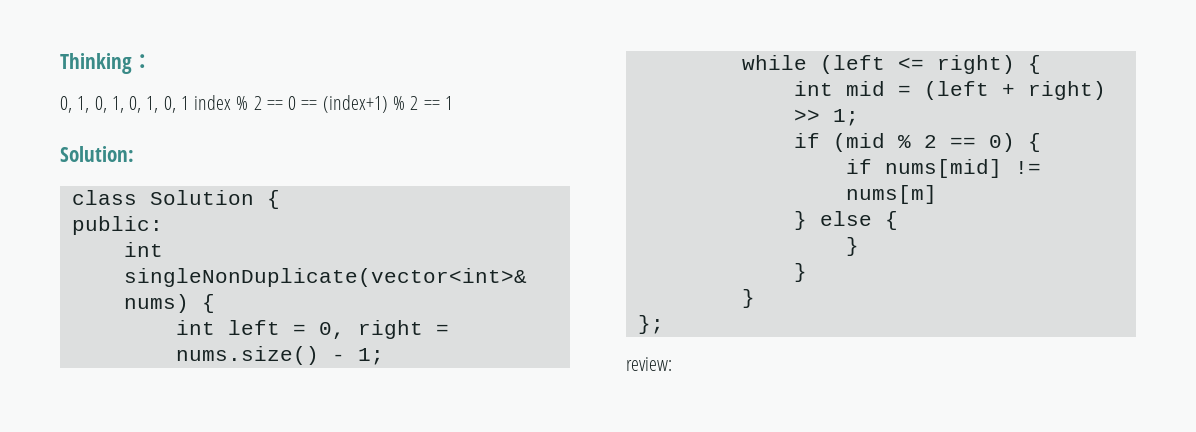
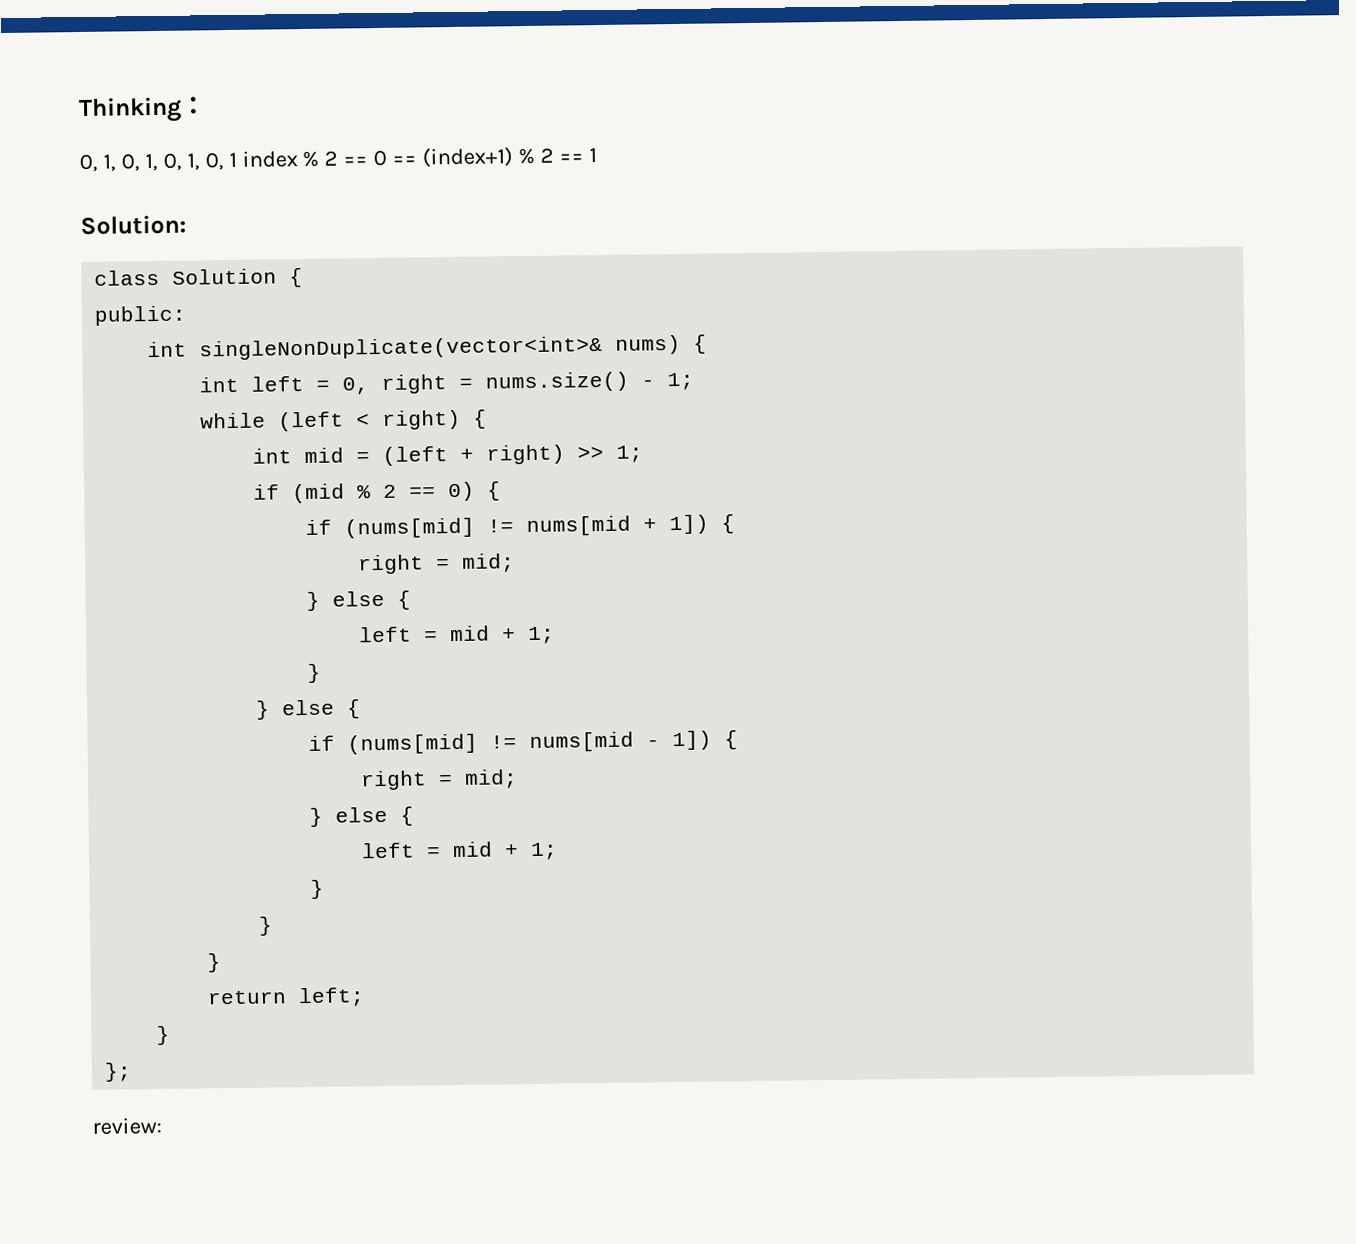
- while (left <= right) {
+ while (left < right) {
- if nums[mid] != nums[m]
+ if (nums[mid] != nums[mid + 1]) {
+ right = mid;
  } else {
+ left = mid + 1;
+ }
+ } else {
+ if (nums[mid] != nums[mid - 1]) {
+ right = mid;
+ } else {
+ left = mid + 1;
+ return left;
+ }

